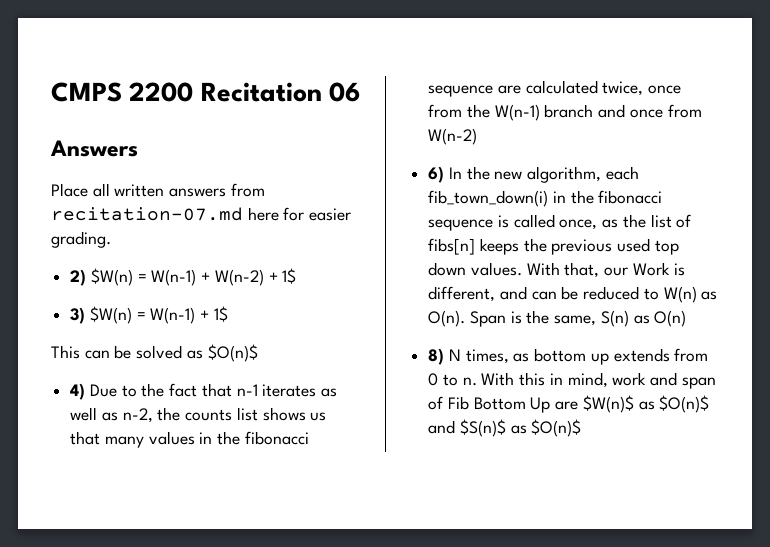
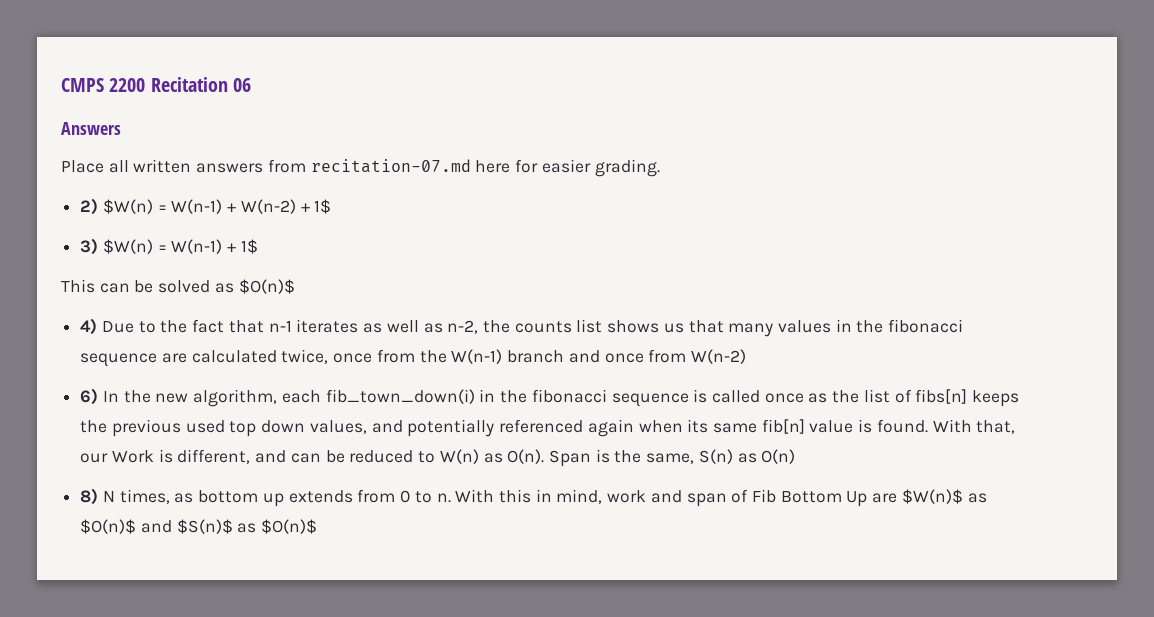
- 6) In the new algorithm, each fib_town_down(i) in the fibonacci sequence is called once, as the list of fibs[n] keeps the previous used top down values.
+ 6) In the new algorithm, each fib_town_down(i) in the fibonacci sequence is called once as the list of fibs[n] keeps the previous used top down values, and potentially referenced again when its same fib[n] value is found.

